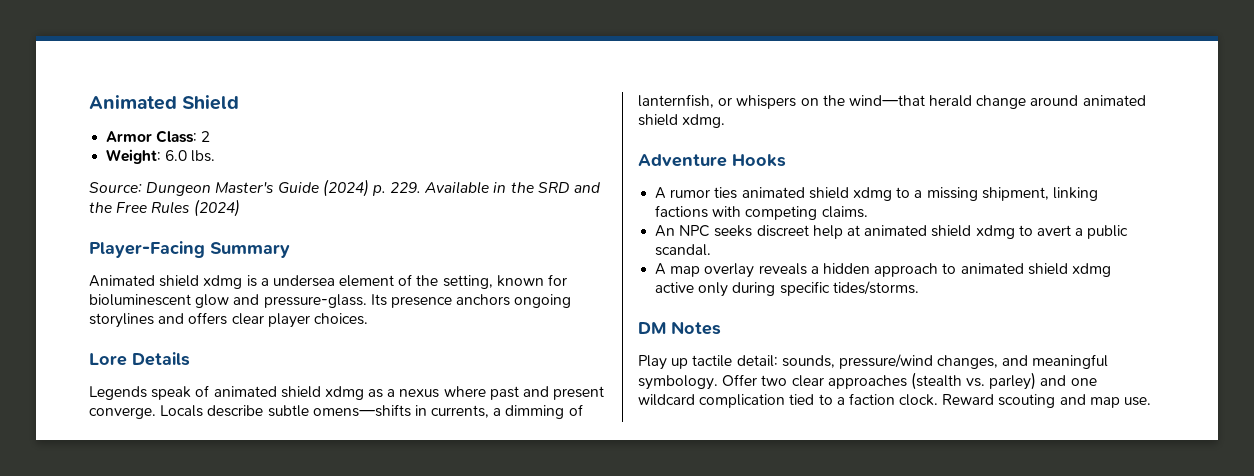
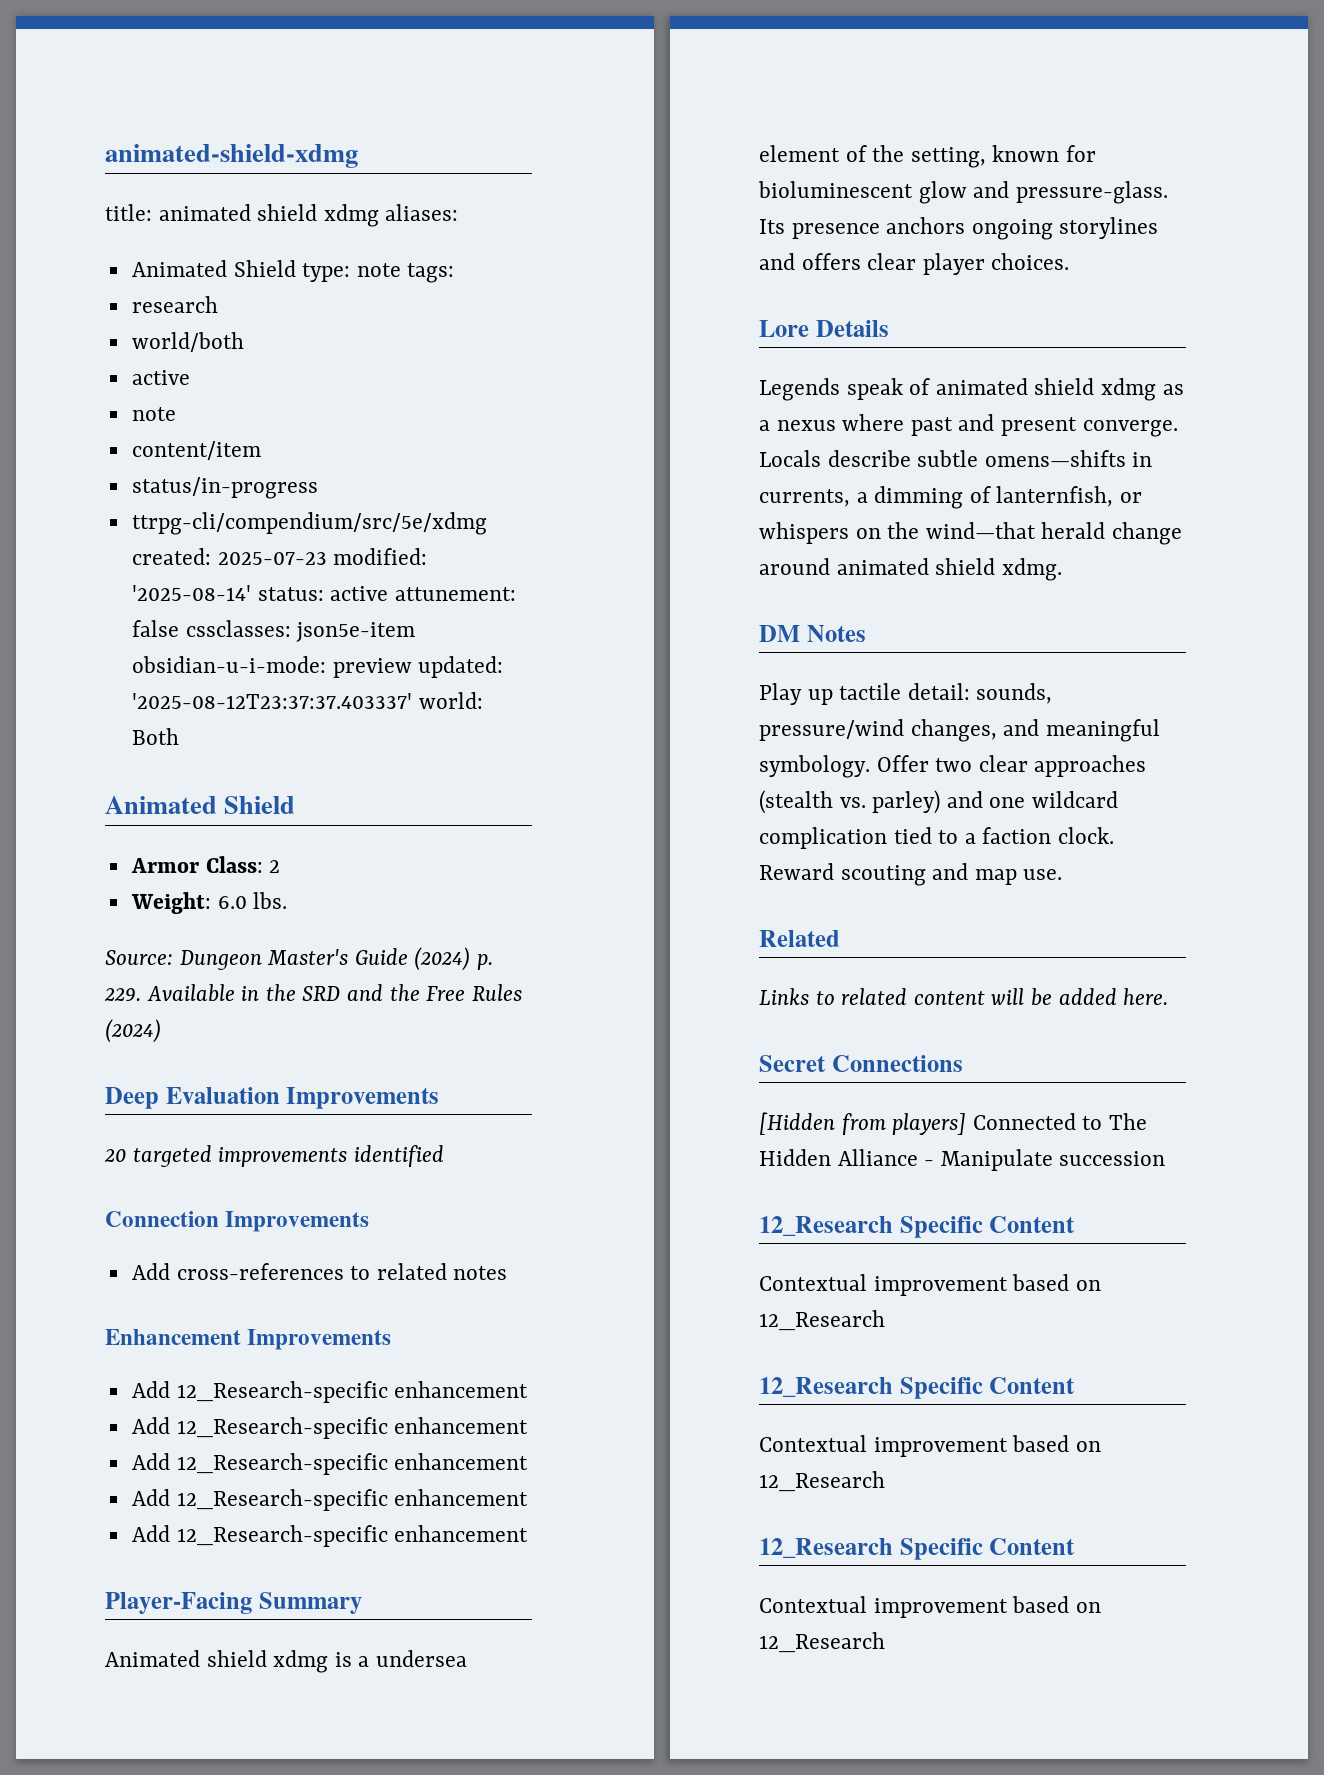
+ animated-shield-xdmg
+ title: animated shield xdmg aliases:
+ Animated Shield type: note tags:
+ research
+ world/both
+ active
+ note
+ content/item
+ status/in-progress
+ ttrpg-cli/compendium/src/5e/xdmg created: 2025-07-23 modified: '2025-08-14' status: active attunement: false cssclasses: json5e-item obsidian-u-i-mode: preview updated: '2025-08-12T23:37:37.403337' world: Both
+ Deep Evaluation Improvements
+ 20 targeted improvements identified
+ Connection Improvements
+ Add cross-references to related notes
+ Enhancement Improvements
+ Add 12_Research-specific enhancement
+ Add 12_Research-specific enhancement
+ Add 12_Research-specific enhancement
+ Add 12_Research-specific enhancement
+ Add 12_Research-specific enhancement
- Adventure Hooks
- A rumor ties animated shield xdmg to a missing shipment, linking factions with competing claims.
- An NPC seeks discreet help at animated shield xdmg to avert a public scandal.
- A map overlay reveals a hidden approach to animated shield xdmg active only during specific tides/storms.
+ Related
+ Links to related content will be added here.
+ Secret Connections
+ [Hidden from players] Connected to The Hidden Alliance - Manipulate succession
+ 12_Research Specific Content
+ Contextual improvement based on 12_Research
+ 12_Research Specific Content
+ Contextual improvement based on 12_Research
+ 12_Research Specific Content
+ Contextual improvement based on 12_Research

